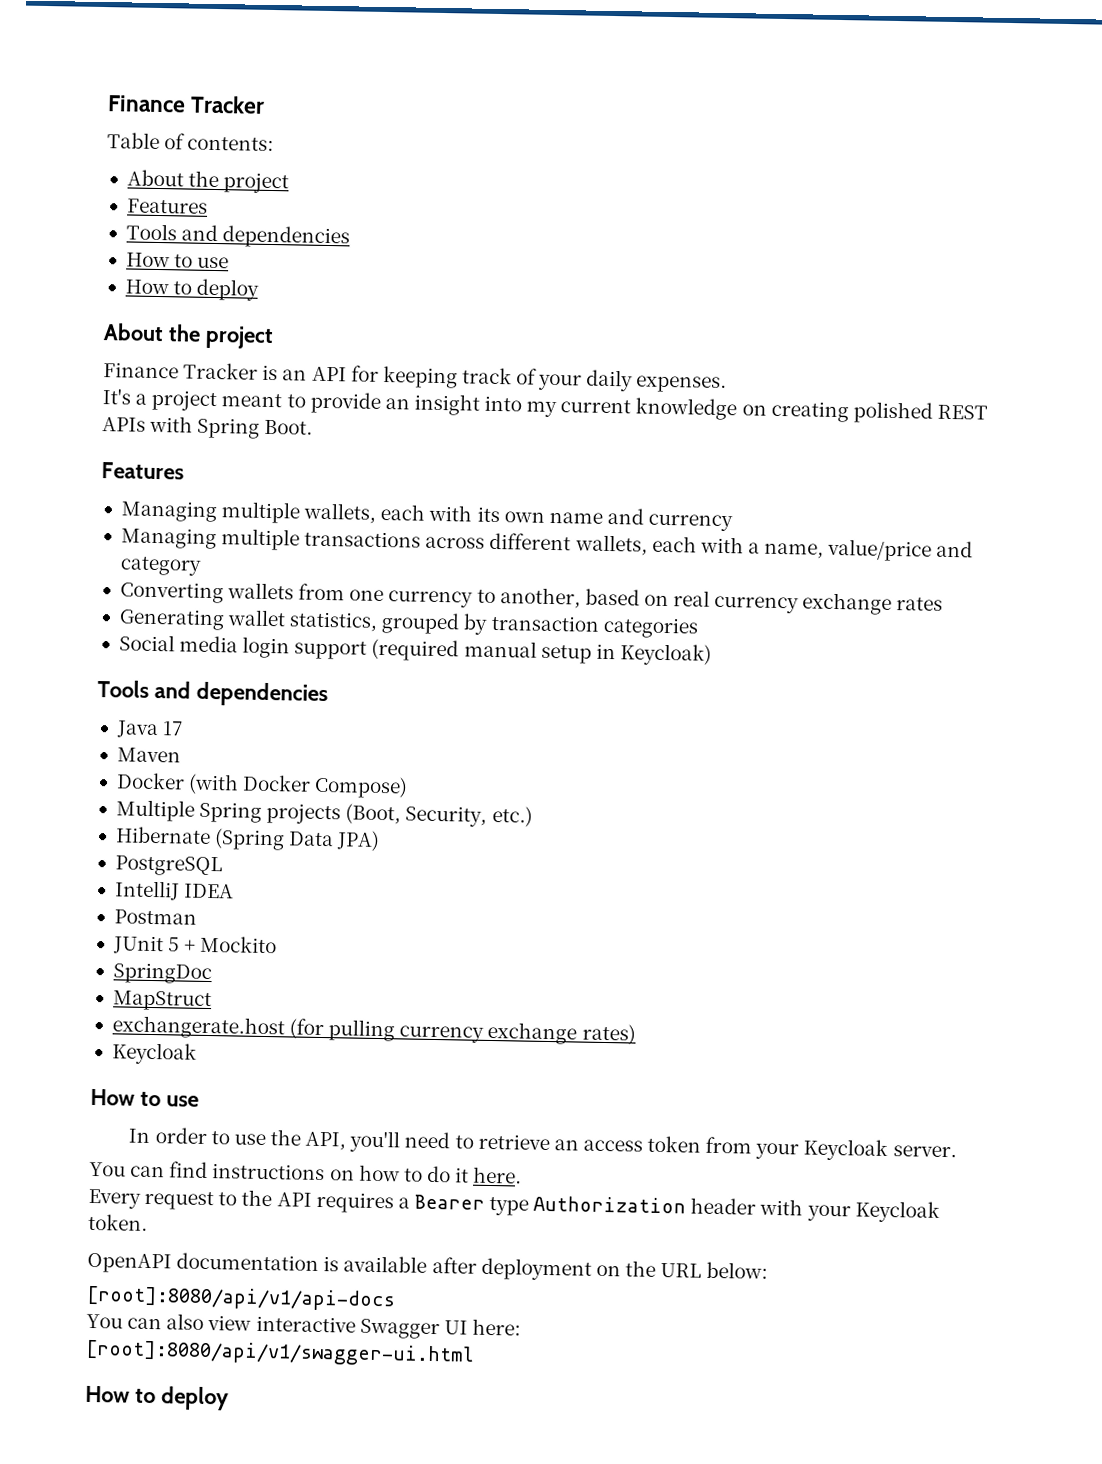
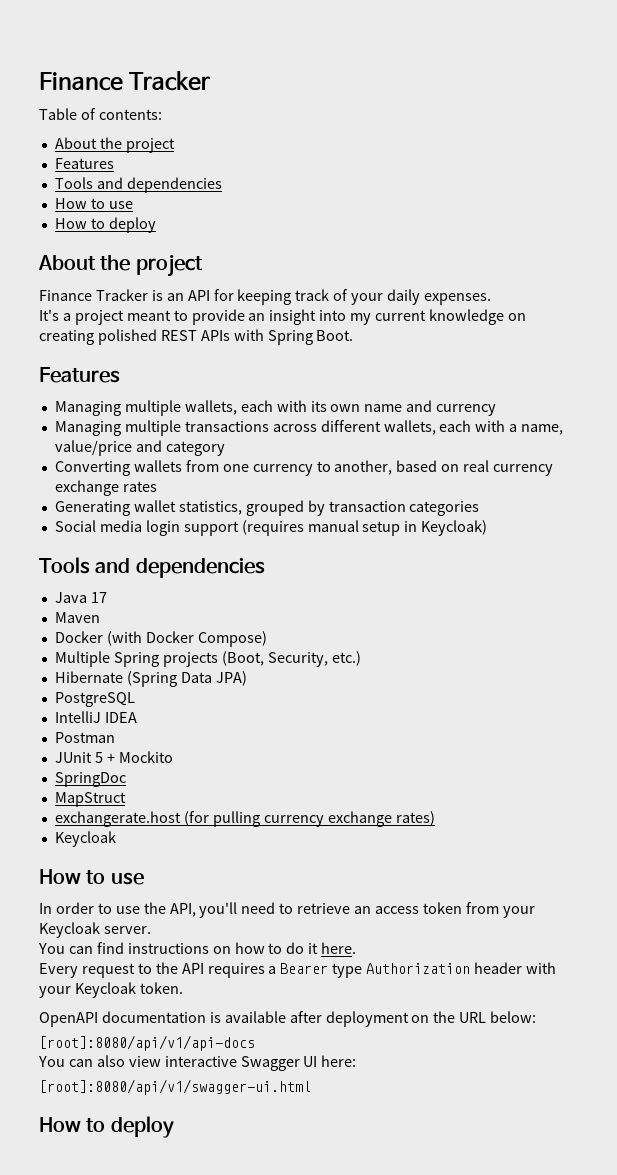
- Social media login support (required manual setup in Keycloak)
+ Social media login support (requires manual setup in Keycloak)

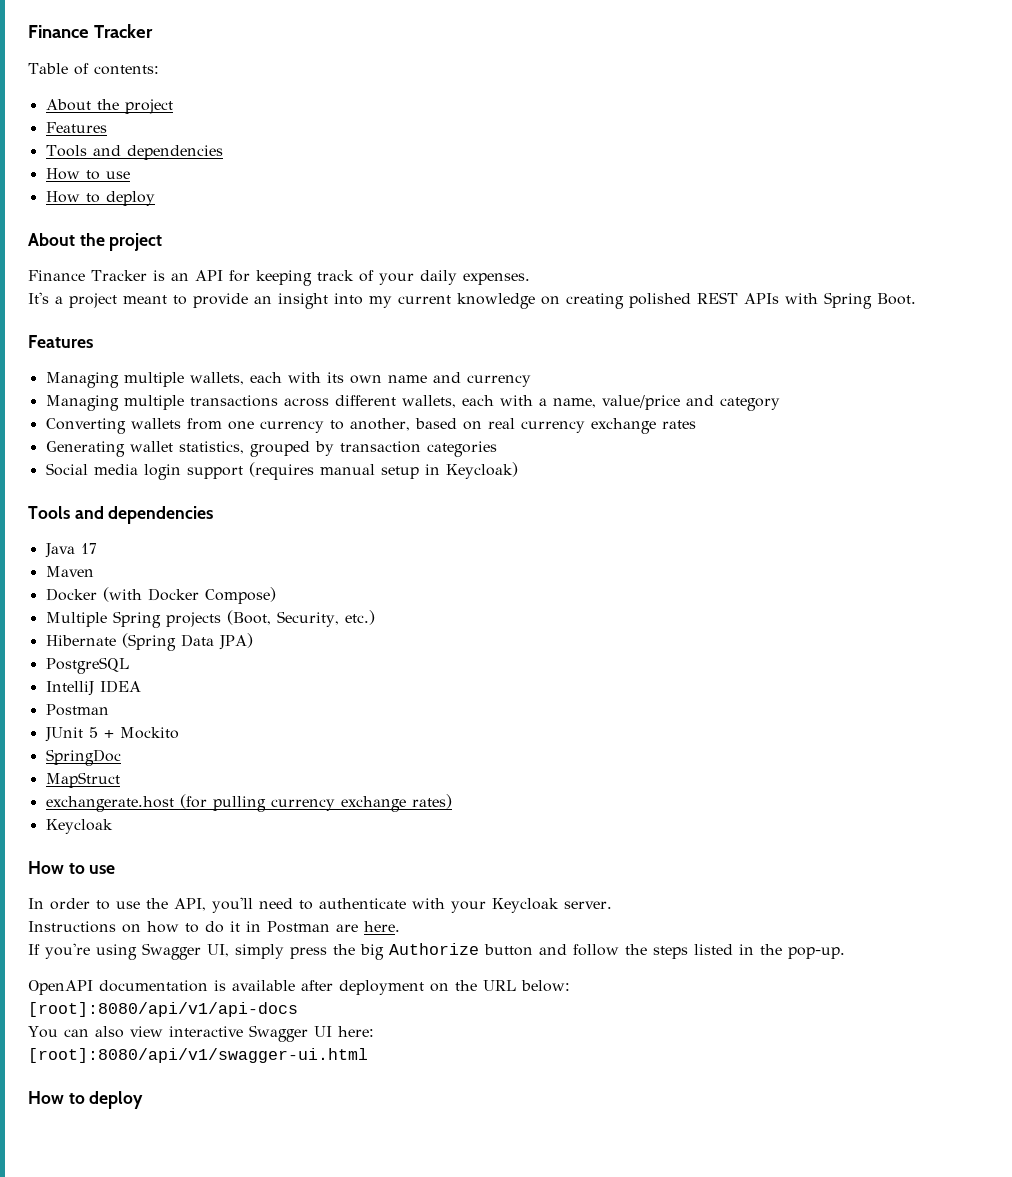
- In order to use the API, you'll need to retrieve an access token from your Keycloak server.
+ In order to use the API, you'll need to authenticate with your Keycloak server.
- You can find instructions on how to do it here.
- Every request to the API requires a Bearer type Authorization header with your Keycloak token.
+ Instructions on how to do it in Postman are here.
+ If you're using Swagger UI, simply press the big Authorize button and follow the steps listed in the pop-up.

